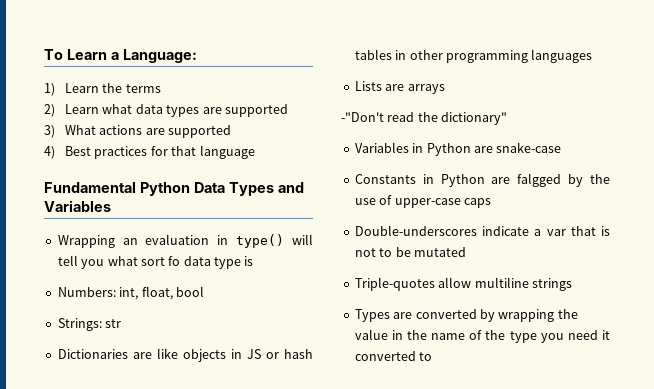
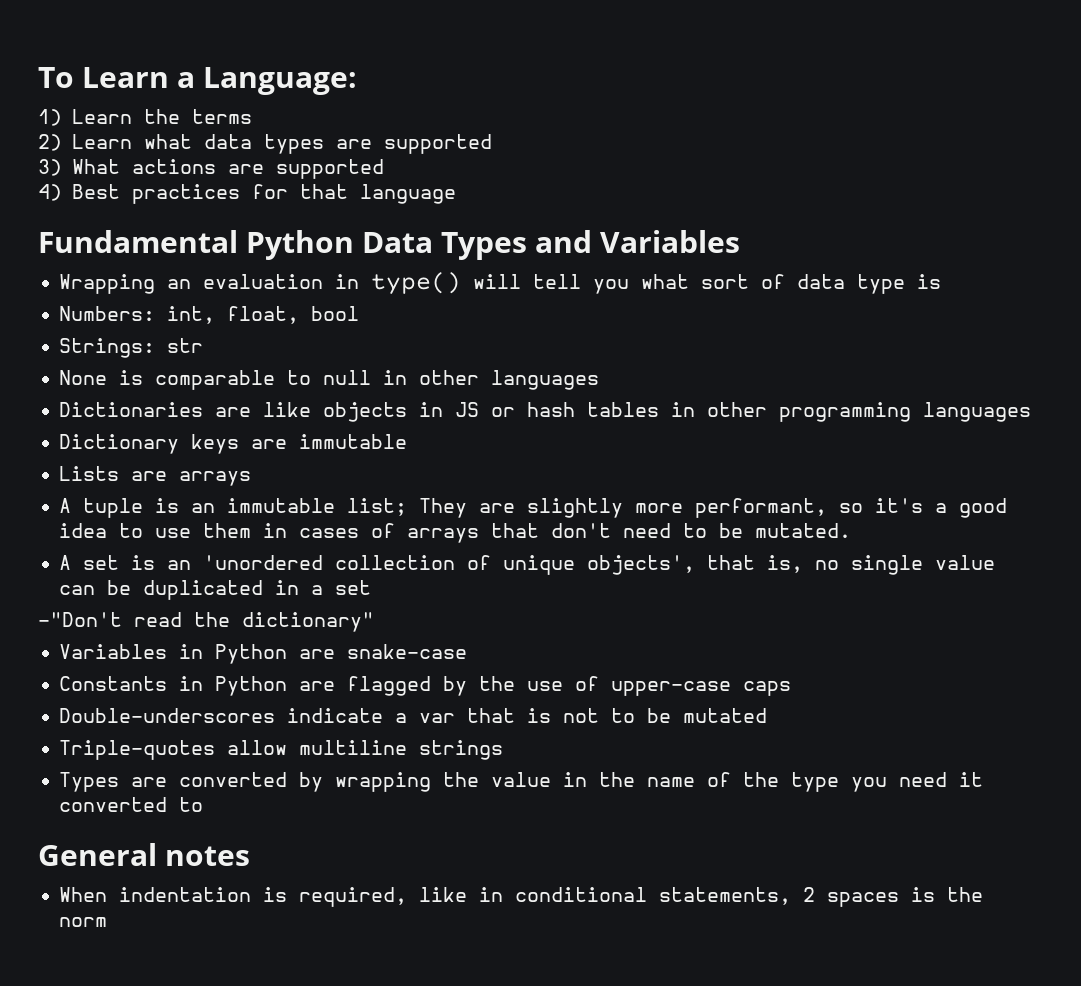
- Wrapping an evaluation in type() will tell you what sort fo data type is
+ Wrapping an evaluation in type() will tell you what sort of data type is
+ None is comparable to null in other languages
+ Dictionary keys are immutable
+ A tuple is an immutable list; They are slightly more performant, so it's a good idea to use them in cases of arrays that don't need to be mutated.
+ A set is an 'unordered collection of unique objects', that is, no single value can be duplicated in a set
- Constants in Python are falgged by the use of upper-case caps
+ Constants in Python are flagged by the use of upper-case caps
+ General notes
+ When indentation is required, like in conditional statements, 2 spaces is the norm

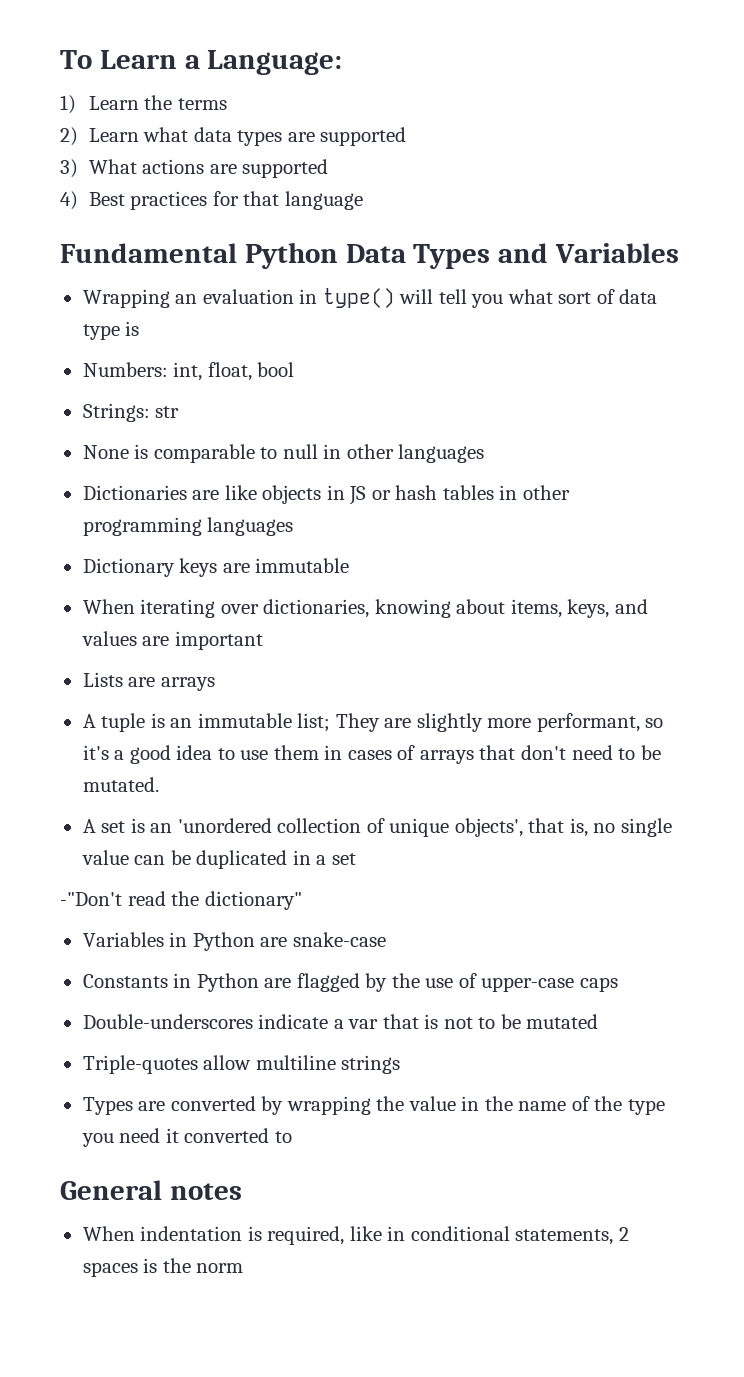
+ When iterating over dictionaries, knowing about items, keys, and values are important

